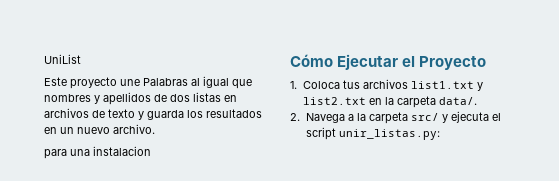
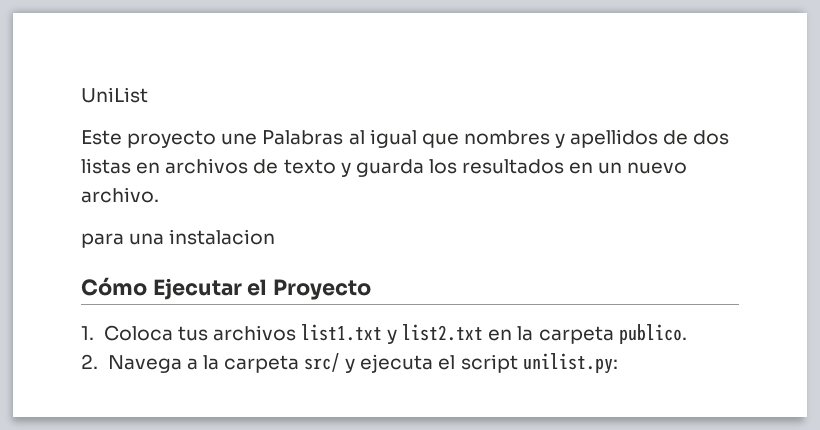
- 1. Coloca tus archivos list1.txt y list2.txt en la carpeta data/.
+ 1. Coloca tus archivos list1.txt y list2.txt en la carpeta publico.
- 2. Navega a la carpeta src/ y ejecuta el script unir_listas.py:
+ 2. Navega a la carpeta src/ y ejecuta el script unilist.py:

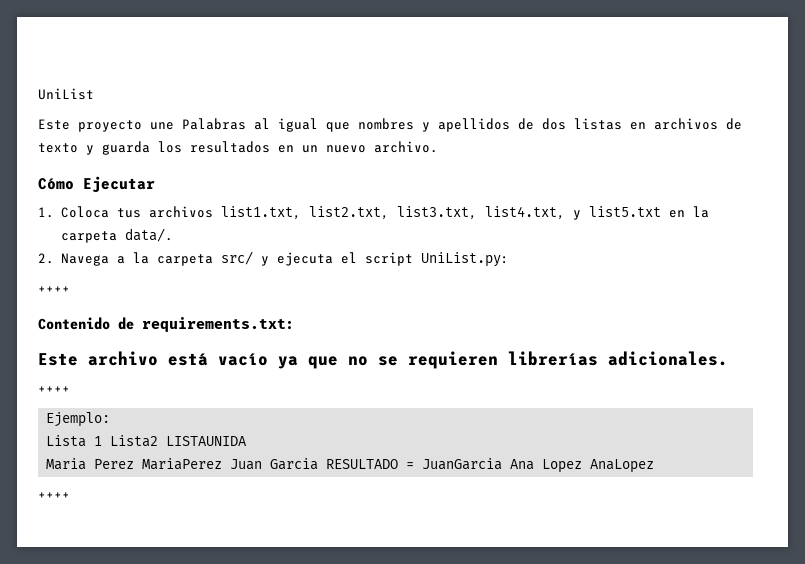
- para una instalacion
- Cómo Ejecutar el Proyecto
+ Cómo Ejecutar
- 1. Coloca tus archivos list1.txt y list2.txt en la carpeta publico.
+ 1. Coloca tus archivos list1.txt, list2.txt, list3.txt, list4.txt, y list5.txt en la carpeta data/.
- 2. Navega a la carpeta src/ y ejecuta el script unilist.py:
+ 2. Navega a la carpeta src/ y ejecuta el script UniList.py:
+ ++++
+ Contenido de requirements.txt:
+ Este archivo está vacío ya que no se requieren librerías adicionales.
+ ++++
+ Ejemplo:
+ Lista 1 Lista2 LISTAUNIDA
+ Maria Perez MariaPerez Juan Garcia RESULTADO = JuanGarcia Ana Lopez AnaLopez
+ ++++

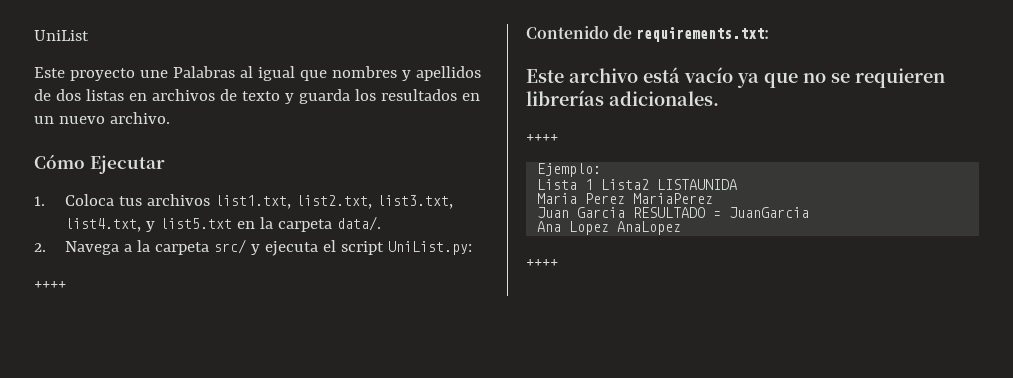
- Maria Perez MariaPerez Juan Garcia RESULTADO = JuanGarcia Ana Lopez AnaLopez
+ Maria Perez MariaPerez
+ Juan Garcia RESULTADO = JuanGarcia
+ Ana Lopez AnaLopez

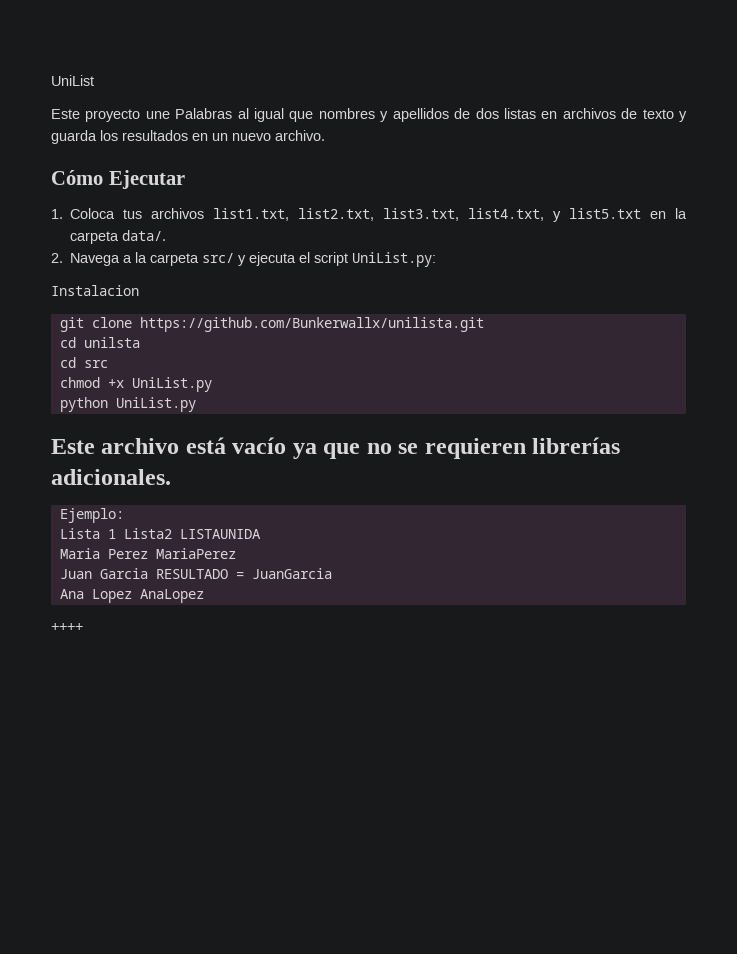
  2. Navega a la carpeta src/ y ejecuta el script UniList.py:
- ++++
- Contenido de requirements.txt:
+ Instalacion
+ git clone https://github.com/Bunkerwallx/unilista.git
+ cd unilsta
+ cd src
+ chmod +x UniList.py
+ python UniList.py
  Este archivo está vacío ya que no se requieren librerías adicionales.
- ++++

